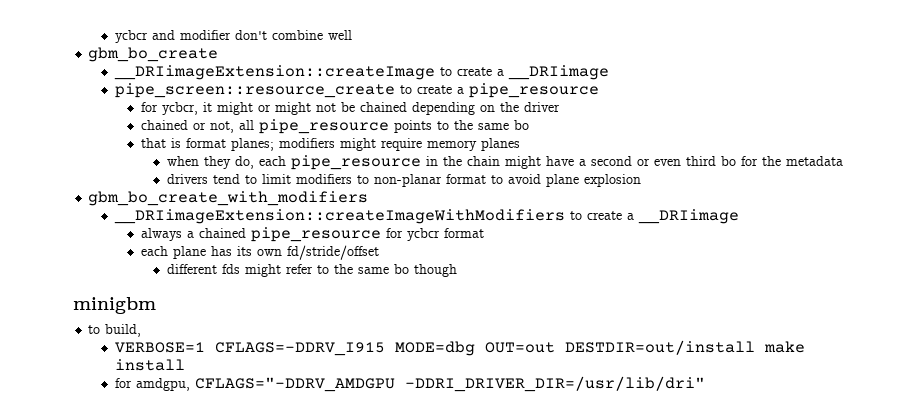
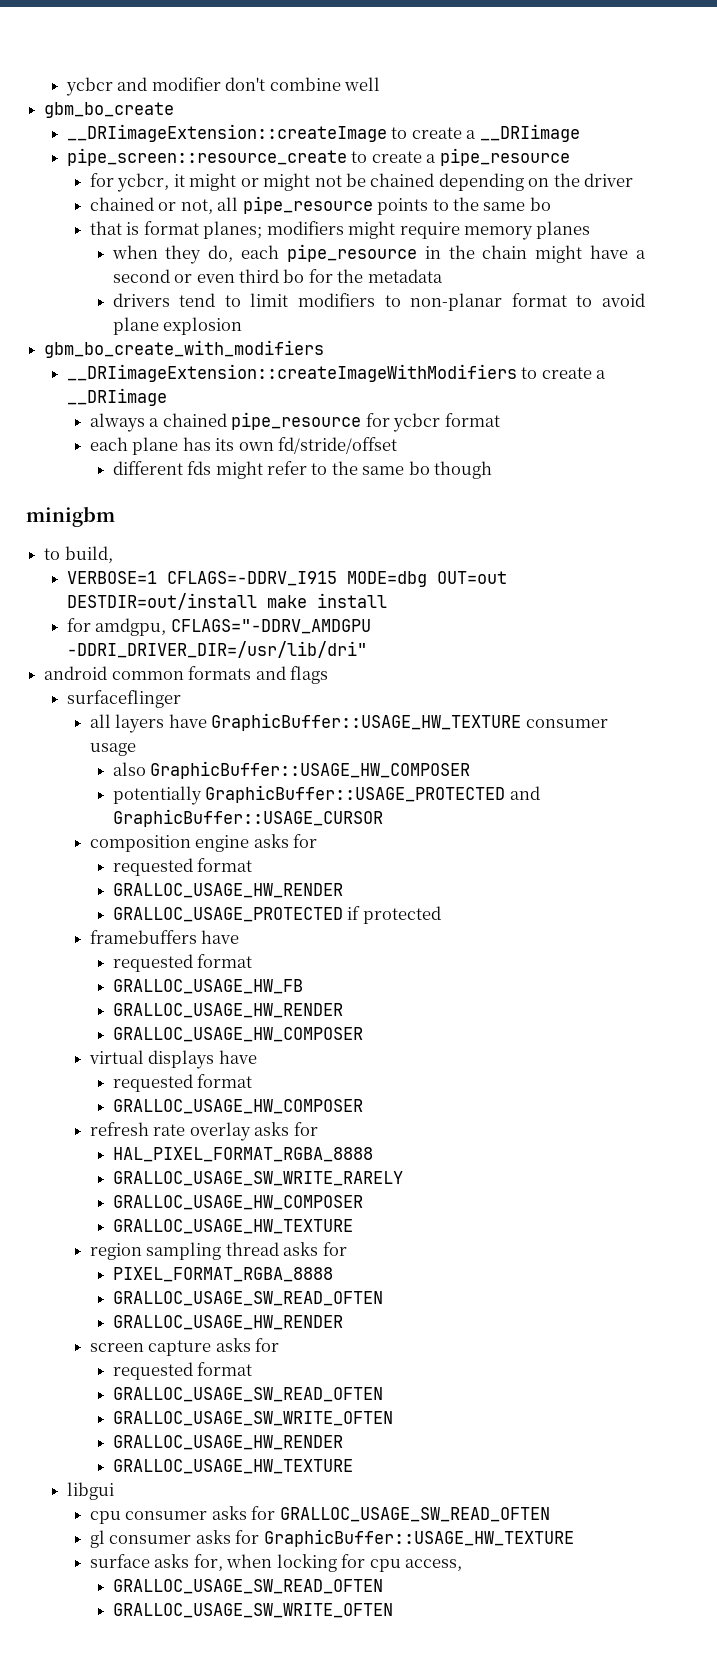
+ android common formats and flags
+ surfaceflinger
+ all layers have GraphicBuffer::USAGE_HW_TEXTURE consumer usage
+ also GraphicBuffer::USAGE_HW_COMPOSER
+ potentially GraphicBuffer::USAGE_PROTECTED and GraphicBuffer::USAGE_CURSOR
+ composition engine asks for
+ requested format
+ GRALLOC_USAGE_HW_RENDER
+ GRALLOC_USAGE_PROTECTED if protected
+ framebuffers have
+ requested format
+ GRALLOC_USAGE_HW_FB
+ GRALLOC_USAGE_HW_RENDER
+ GRALLOC_USAGE_HW_COMPOSER
+ virtual displays have
+ requested format
+ GRALLOC_USAGE_HW_COMPOSER
+ refresh rate overlay asks for
+ HAL_PIXEL_FORMAT_RGBA_8888
+ GRALLOC_USAGE_SW_WRITE_RARELY
+ GRALLOC_USAGE_HW_COMPOSER
+ GRALLOC_USAGE_HW_TEXTURE
+ region sampling thread asks for
+ PIXEL_FORMAT_RGBA_8888
+ GRALLOC_USAGE_SW_READ_OFTEN
+ GRALLOC_USAGE_HW_RENDER
+ screen capture asks for
+ requested format
+ GRALLOC_USAGE_SW_READ_OFTEN
+ GRALLOC_USAGE_SW_WRITE_OFTEN
+ GRALLOC_USAGE_HW_RENDER
+ GRALLOC_USAGE_HW_TEXTURE
+ libgui
+ cpu consumer asks for GRALLOC_USAGE_SW_READ_OFTEN
+ gl consumer asks for GraphicBuffer::USAGE_HW_TEXTURE
+ surface asks for, when locking for cpu access,
+ GRALLOC_USAGE_SW_READ_OFTEN
+ GRALLOC_USAGE_SW_WRITE_OFTEN

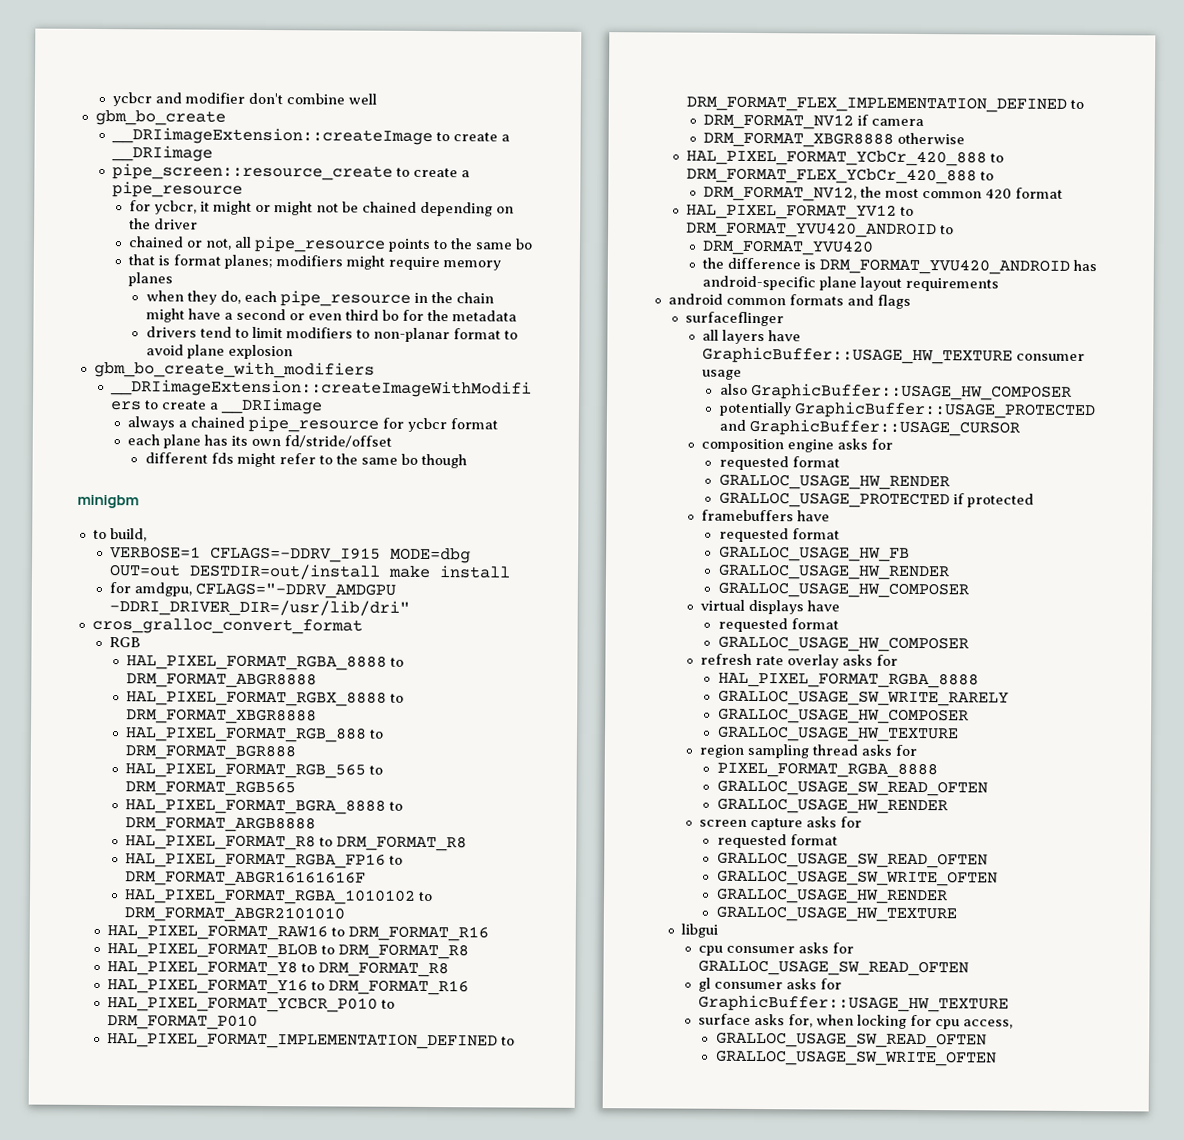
+ cros_gralloc_convert_format
+ RGB
+ HAL_PIXEL_FORMAT_RGBA_8888 to DRM_FORMAT_ABGR8888
+ HAL_PIXEL_FORMAT_RGBX_8888 to DRM_FORMAT_XBGR8888
+ HAL_PIXEL_FORMAT_RGB_888 to DRM_FORMAT_BGR888
+ HAL_PIXEL_FORMAT_RGB_565 to DRM_FORMAT_RGB565
+ HAL_PIXEL_FORMAT_BGRA_8888 to DRM_FORMAT_ARGB8888
+ HAL_PIXEL_FORMAT_R8 to DRM_FORMAT_R8
+ HAL_PIXEL_FORMAT_RGBA_FP16 to DRM_FORMAT_ABGR16161616F
+ HAL_PIXEL_FORMAT_RGBA_1010102 to DRM_FORMAT_ABGR2101010
+ HAL_PIXEL_FORMAT_RAW16 to DRM_FORMAT_R16
+ HAL_PIXEL_FORMAT_BLOB to DRM_FORMAT_R8
+ HAL_PIXEL_FORMAT_Y8 to DRM_FORMAT_R8
+ HAL_PIXEL_FORMAT_Y16 to DRM_FORMAT_R16
+ HAL_PIXEL_FORMAT_YCBCR_P010 to DRM_FORMAT_P010
+ HAL_PIXEL_FORMAT_IMPLEMENTATION_DEFINED to DRM_FORMAT_FLEX_IMPLEMENTATION_DEFINED to
+ DRM_FORMAT_NV12 if camera
+ DRM_FORMAT_XBGR8888 otherwise
+ HAL_PIXEL_FORMAT_YCbCr_420_888 to DRM_FORMAT_FLEX_YCbCr_420_888 to
+ DRM_FORMAT_NV12, the most common 420 format
+ HAL_PIXEL_FORMAT_YV12 to DRM_FORMAT_YVU420_ANDROID to
+ DRM_FORMAT_YVU420
+ the difference is DRM_FORMAT_YVU420_ANDROID has android-specific plane layout requirements

